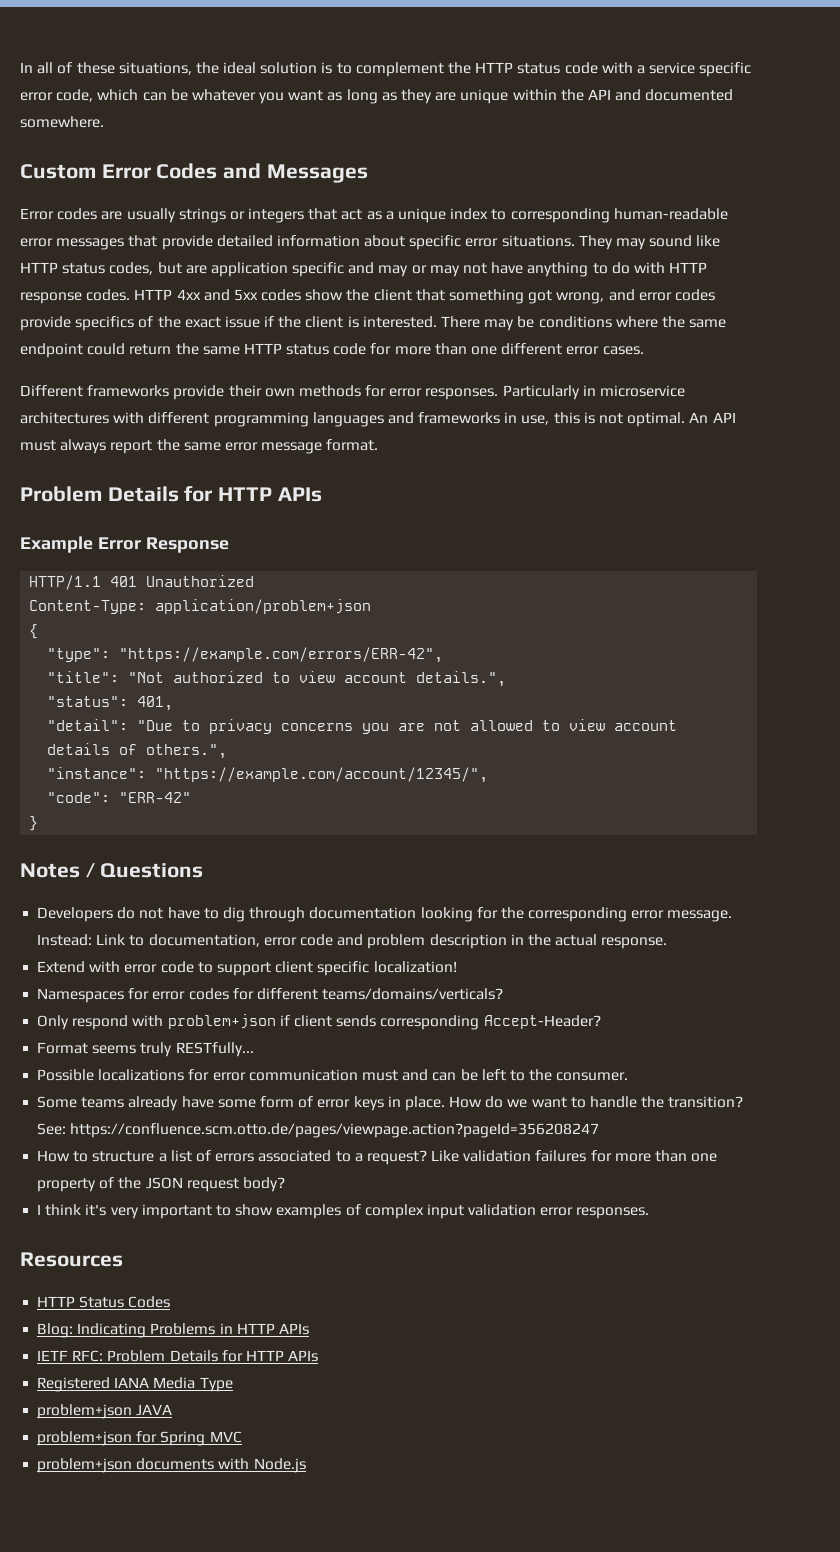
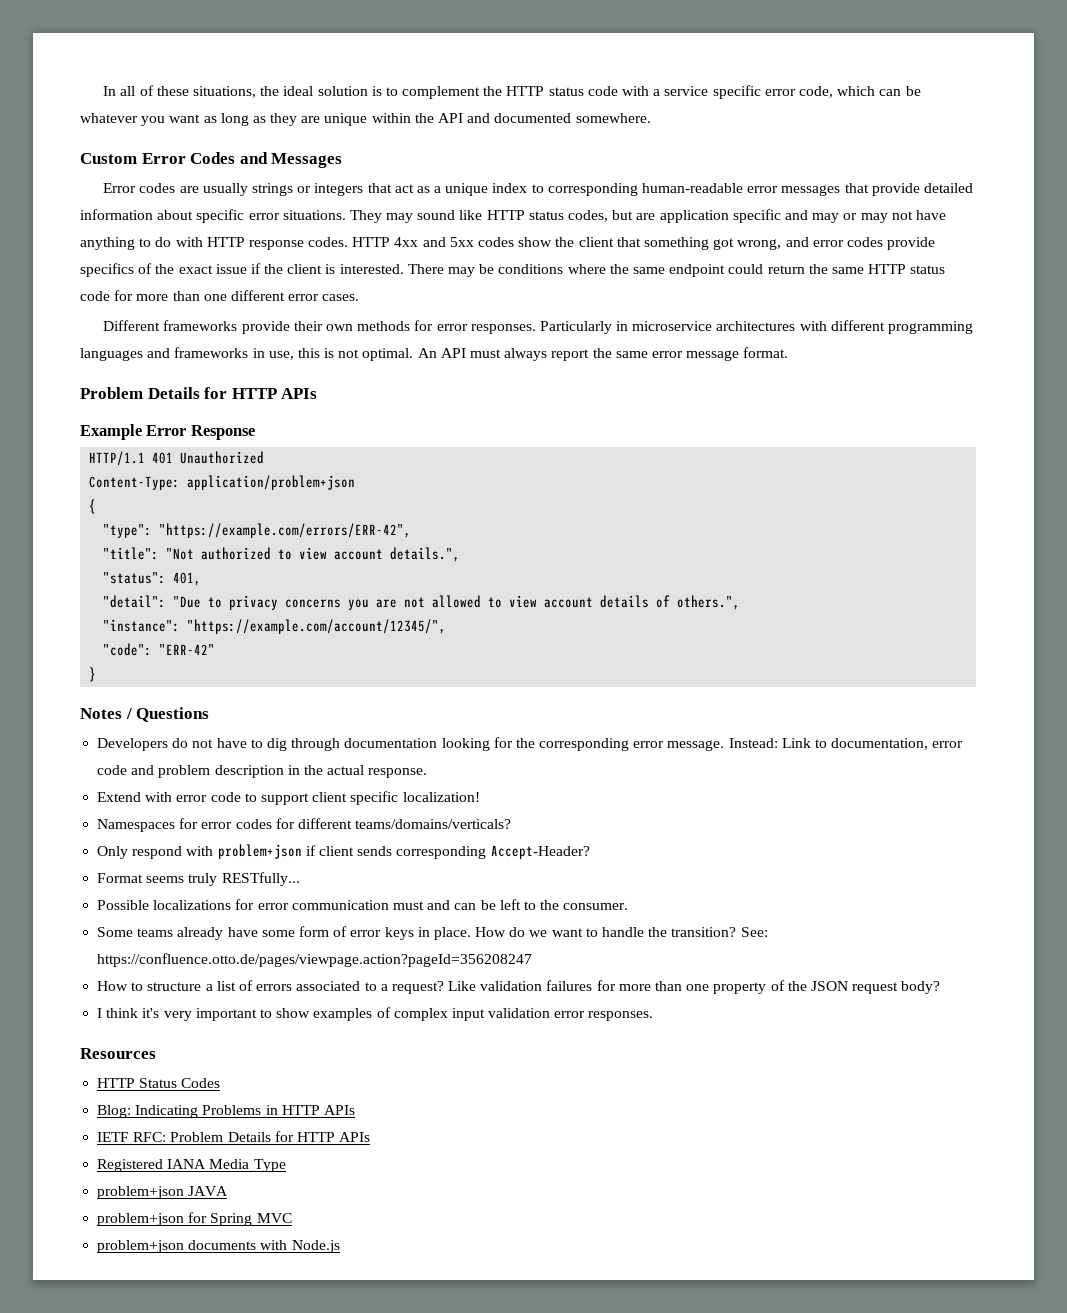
- See: https://confluence.scm.otto.de/pages/viewpage.action?pageId=356208247
+ See: https://confluence.otto.de/pages/viewpage.action?pageId=356208247

